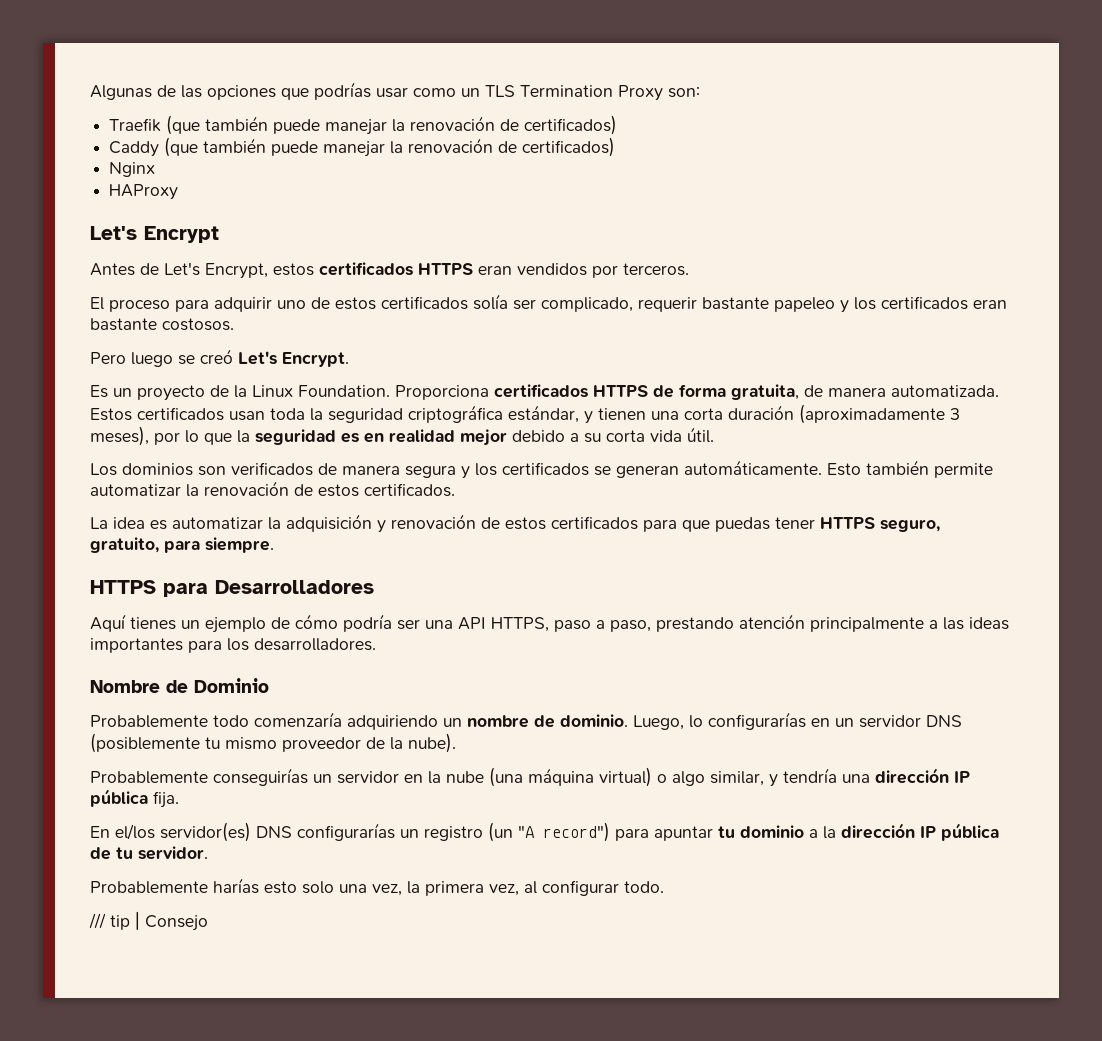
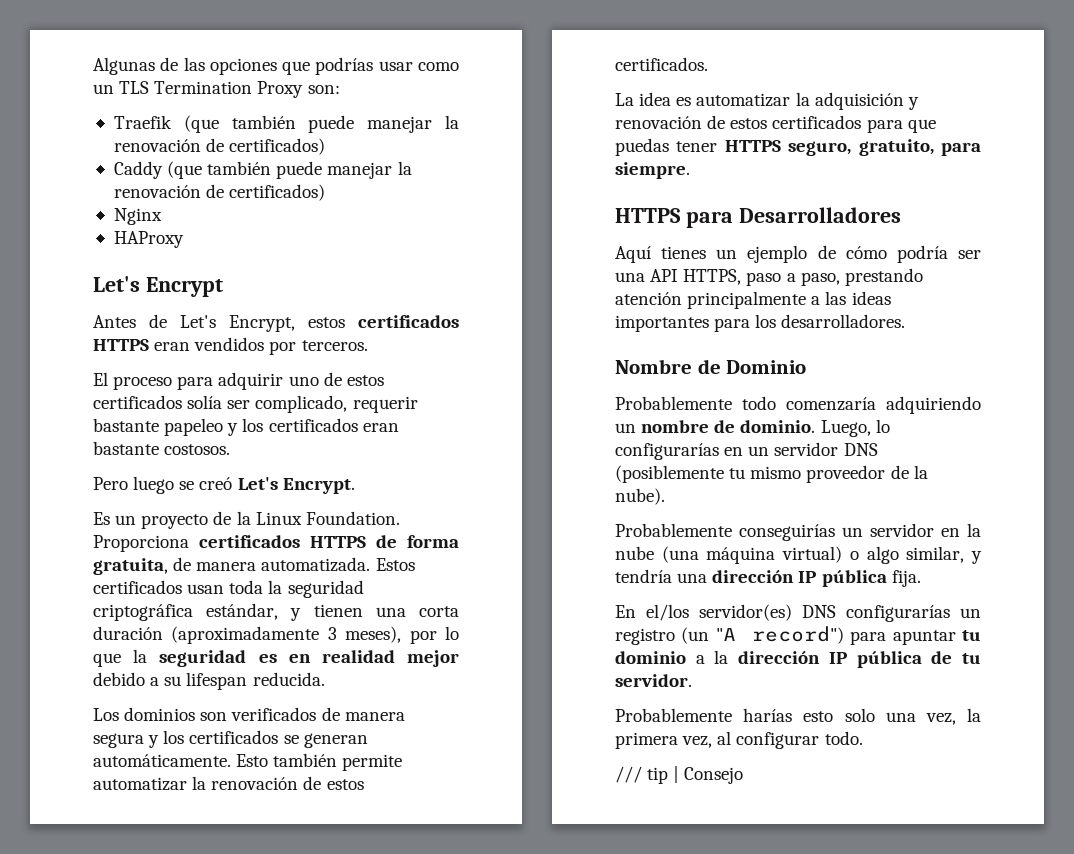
- Estos certificados usan toda la seguridad criptográfica estándar, y tienen una corta duración (aproximadamente 3 meses), por lo que la seguridad es en realidad mejor debido a su corta vida útil.
+ Estos certificados usan toda la seguridad criptográfica estándar, y tienen una corta duración (aproximadamente 3 meses), por lo que la seguridad es en realidad mejor debido a su lifespan reducida.

